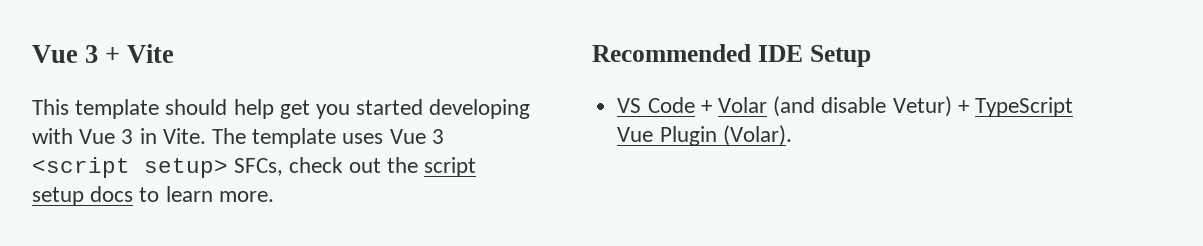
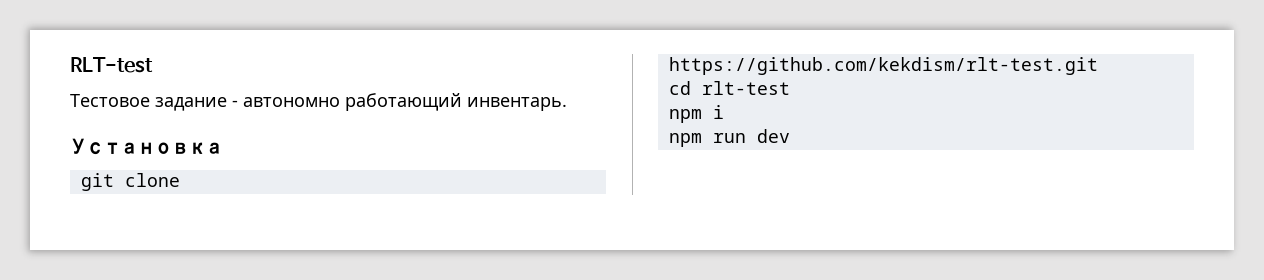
- Vue 3 + Vite
- This template should help get you started developing with Vue 3 in Vite. The template uses Vue 3 <script setup> SFCs, check out the script setup docs to learn more.
- Recommended IDE Setup
- VS Code + Volar (and disable Vetur) + TypeScript Vue Plugin (Volar).
+ RLT-test
+ Тестовое задание - автономно работающий инвентарь.
+ Установка
+ git clone https://github.com/kekdism/rlt-test.git
+ cd rlt-test
+ npm i
+ npm run dev

